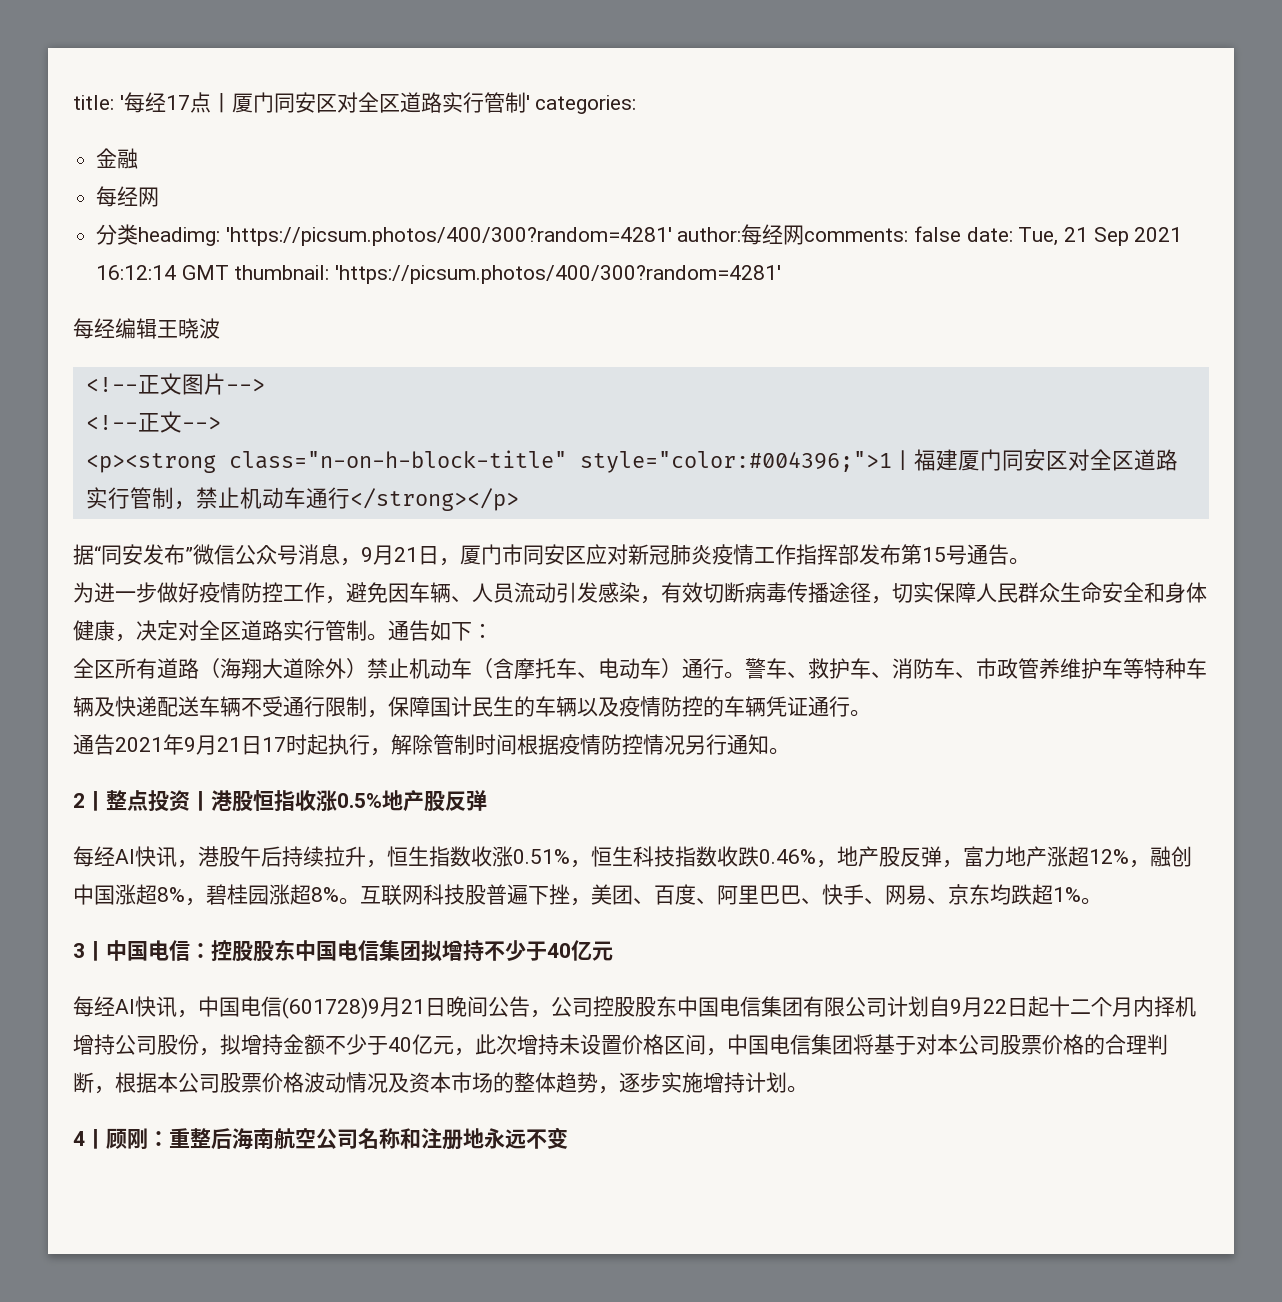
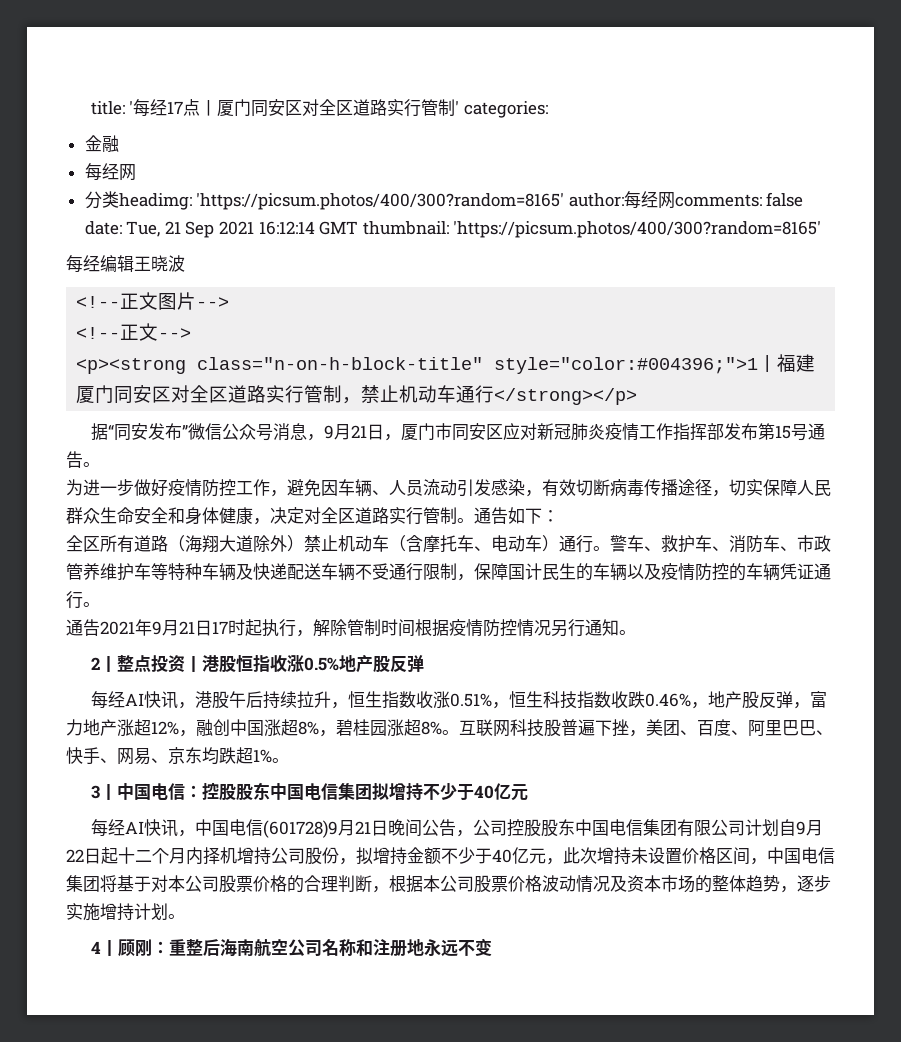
- 分类headimg: 'https://picsum.photos/400/300?random=4281' author:每经网comments: false date: Tue, 21 Sep 2021 16:12:14 GMT thumbnail: 'https://picsum.photos/400/300?random=4281'
+ 分类headimg: 'https://picsum.photos/400/300?random=8165' author:每经网comments: false date: Tue, 21 Sep 2021 16:12:14 GMT thumbnail: 'https://picsum.photos/400/300?random=8165'

